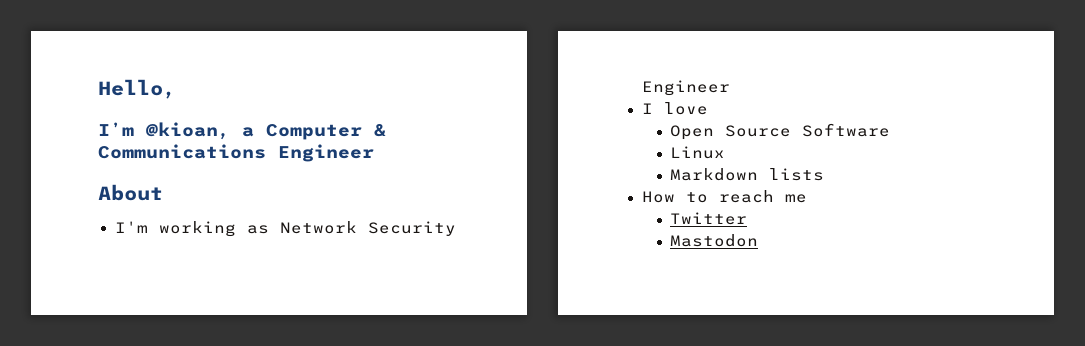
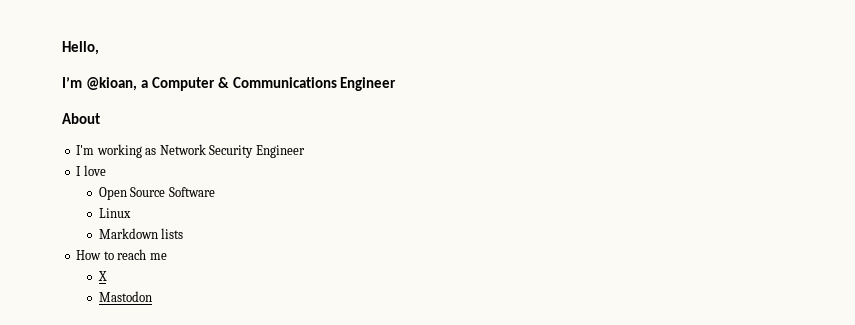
- Twitter
+ X

